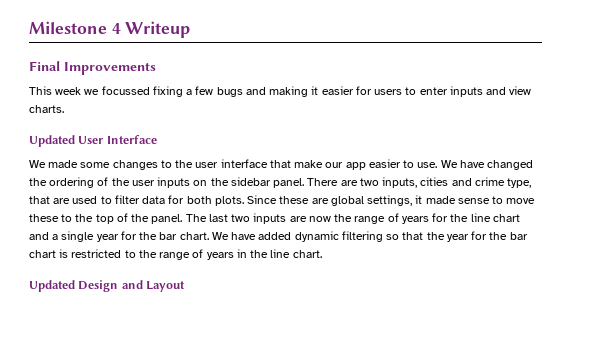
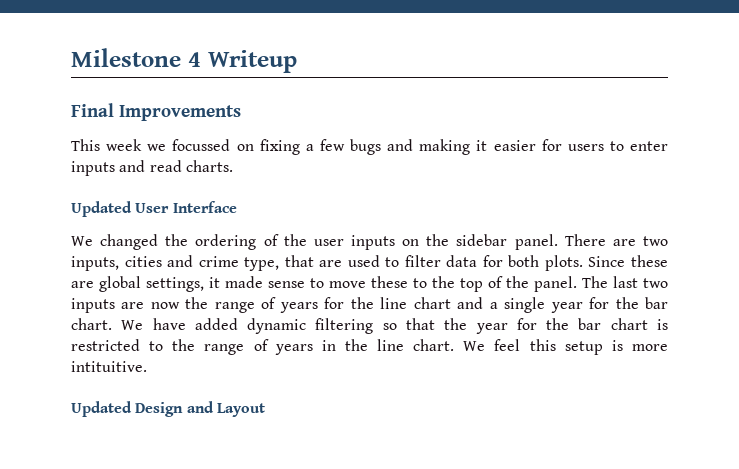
- This week we focussed fixing a few bugs and making it easier for users to enter inputs and view charts.
+ This week we focussed on fixing a few bugs and making it easier for users to enter inputs and read charts.
- We made some changes to the user interface that make our app easier to use. We have changed the ordering of the user inputs on the sidebar panel.
+ We changed the ordering of the user inputs on the sidebar panel.
+ We feel this setup is more intituitive.

